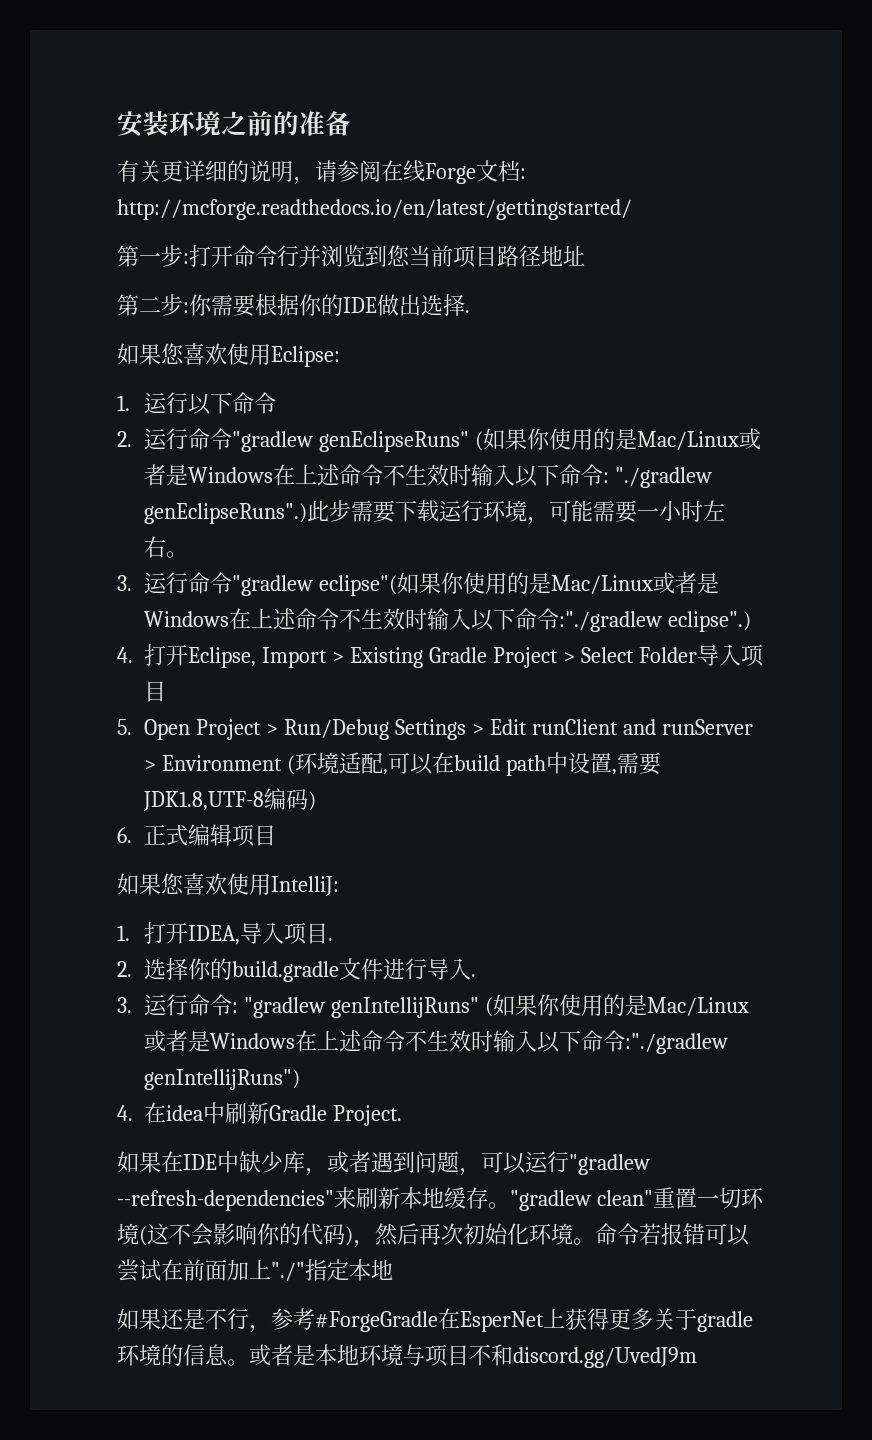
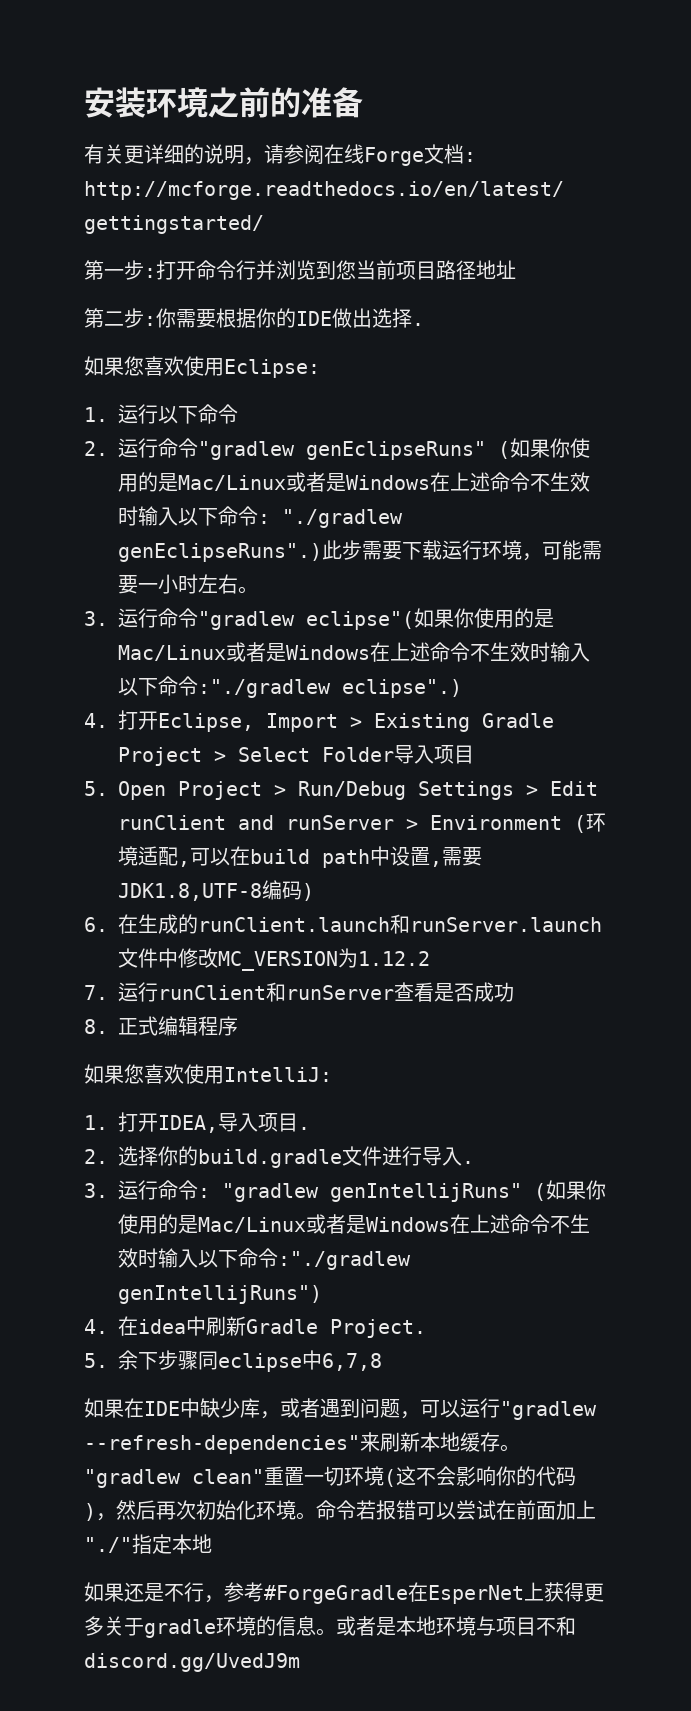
- 6.正式编辑项目
+ 6.在生成的runClient.launch和runServer.launch文件中修改MC_VERSION为1.12.2
+ 7.运行runClient和runServer查看是否成功
+ 8.正式编辑程序
+ 5.余下步骤同eclipse中6,7,8

